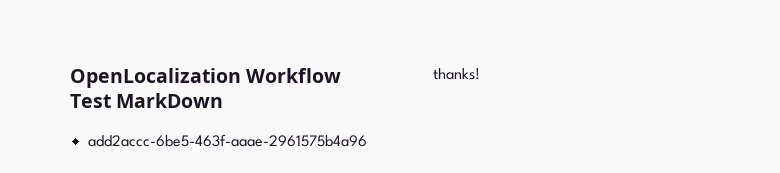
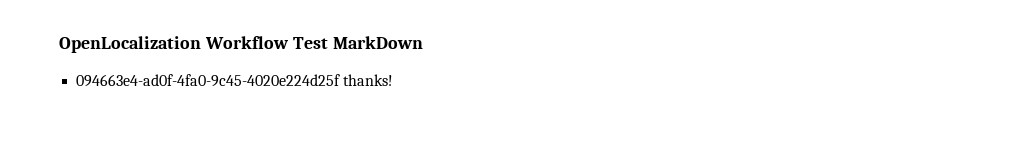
- add2accc-6be5-463f-aaae-2961575b4a96 thanks!
+ 094663e4-ad0f-4fa0-9c45-4020e224d25f thanks!

